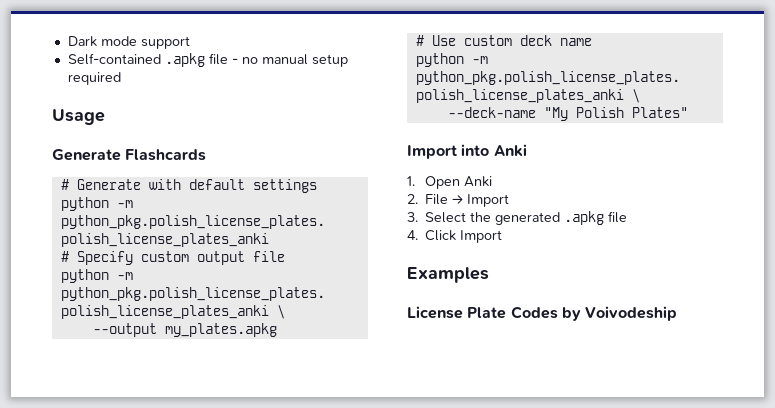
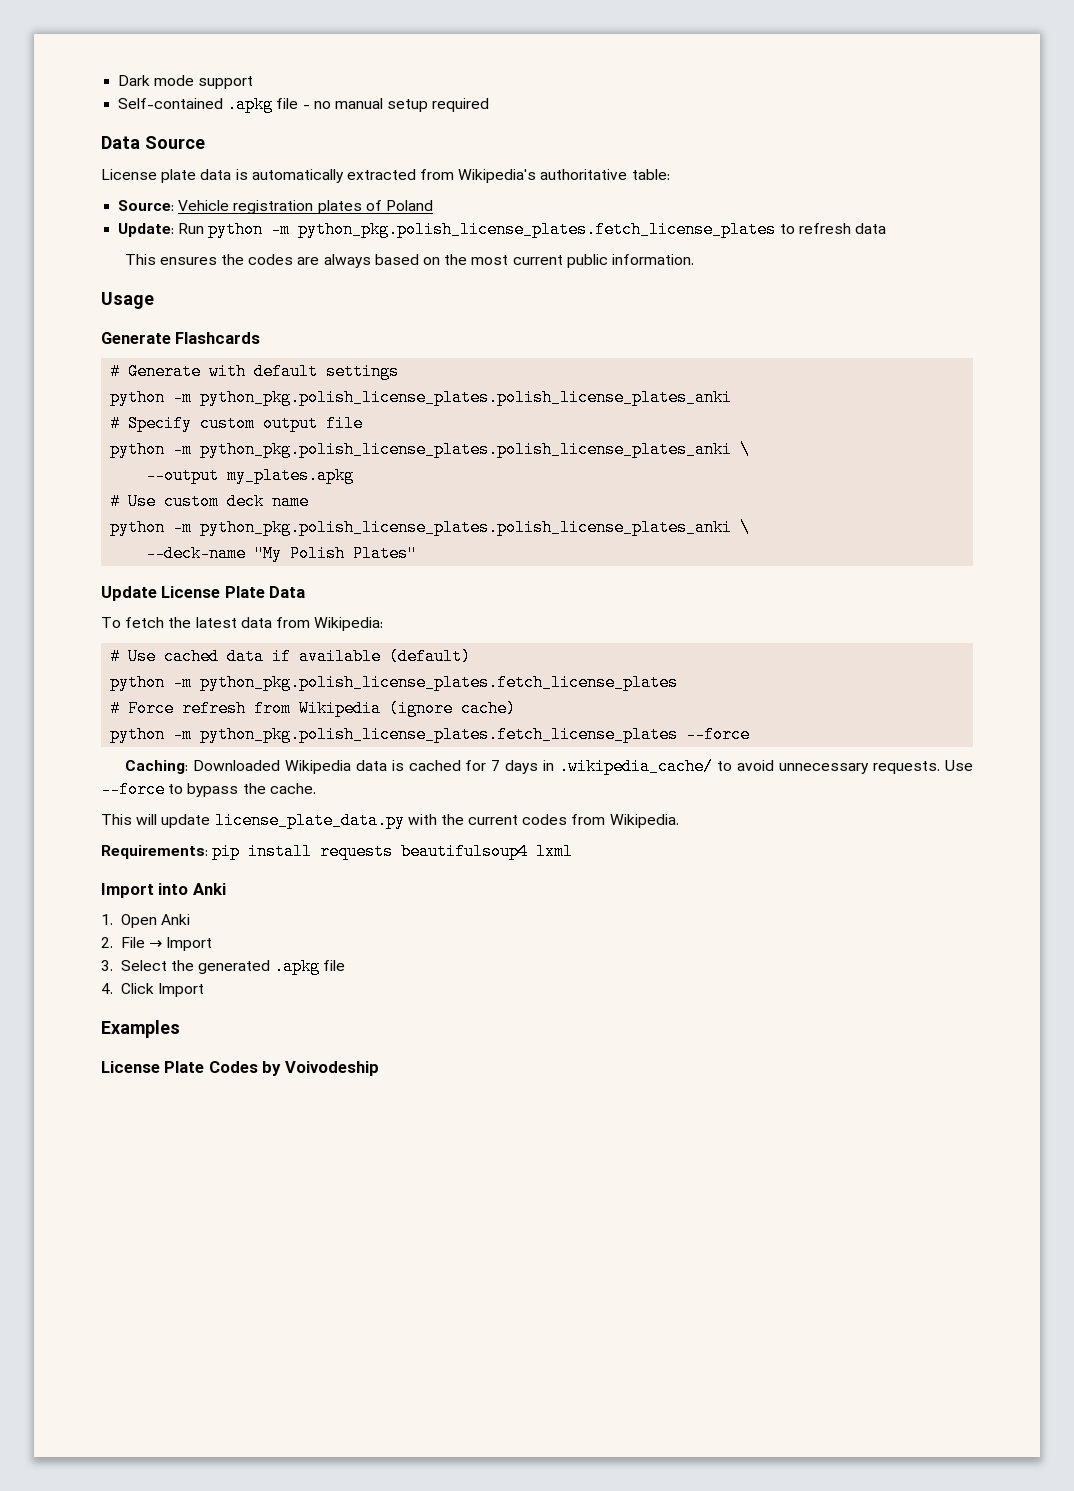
+ Data Source
+ License plate data is automatically extracted from Wikipedia's authoritative table:
+ Source: Vehicle registration plates of Poland
+ Update: Run python -m python_pkg.polish_license_plates.fetch_license_plates to refresh data
+ This ensures the codes are always based on the most current public information.
+ Update License Plate Data
+ To fetch the latest data from Wikipedia:
+ # Use cached data if available (default)
+ python -m python_pkg.polish_license_plates.fetch_license_plates
+ # Force refresh from Wikipedia (ignore cache)
+ python -m python_pkg.polish_license_plates.fetch_license_plates --force
+ Caching: Downloaded Wikipedia data is cached for 7 days in .wikipedia_cache/ to avoid unnecessary requests. Use --force to bypass the cache.
+ This will update license_plate_data.py with the current codes from Wikipedia.
+ Requirements: pip install requests beautifulsoup4 lxml

